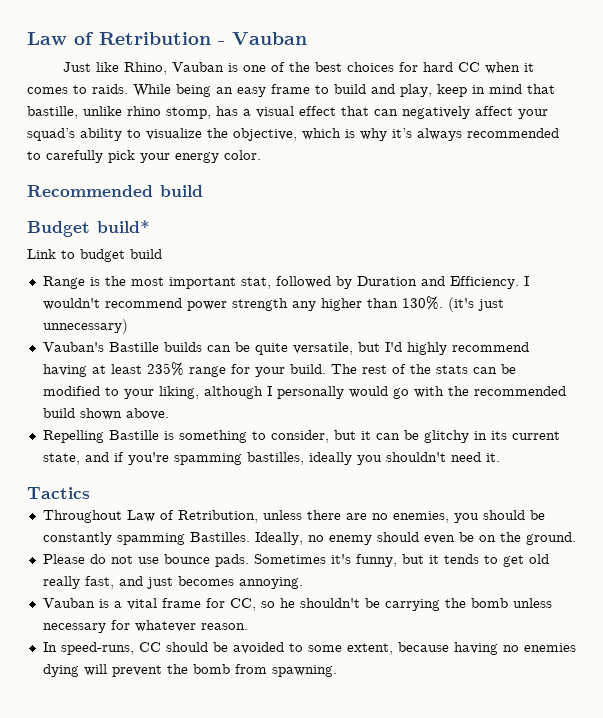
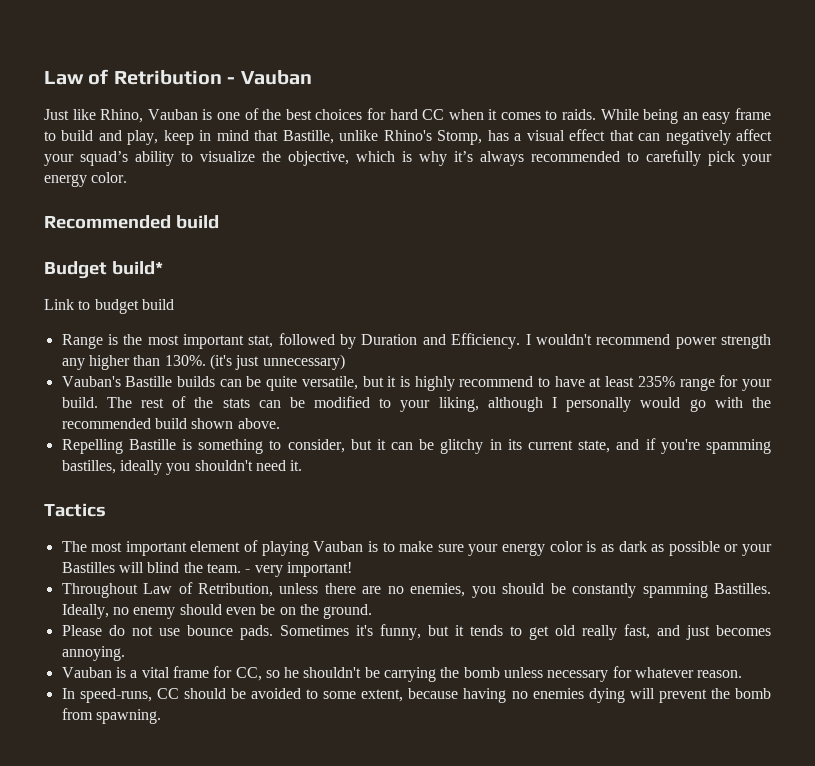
- While being an easy frame to build and play, keep in mind that bastille, unlike rhino stomp, has a visual effect that can negatively affect your squad’s ability to visualize the objective, which is why it’s always recommended to carefully pick your energy color.
+ While being an easy frame to build and play, keep in mind that Bastille, unlike Rhino's Stomp, has a visual effect that can negatively affect your squad’s ability to visualize the objective, which is why it’s always recommended to carefully pick your energy color.
- Vauban's Bastille builds can be quite versatile, but I'd highly recommend having at least 235% range for your build.
+ Vauban's Bastille builds can be quite versatile, but it is highly recommend to have at least 235% range for your build.
+ The most important element of playing Vauban is to make sure your energy color is as dark as possible or your Bastilles will blind the team. - very important!

